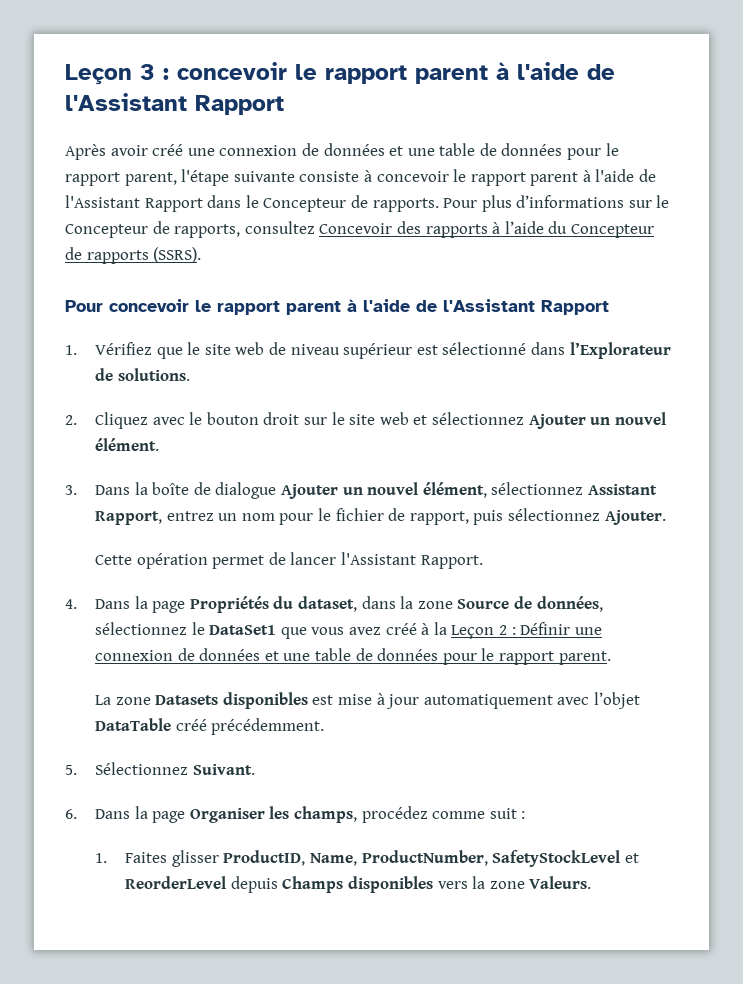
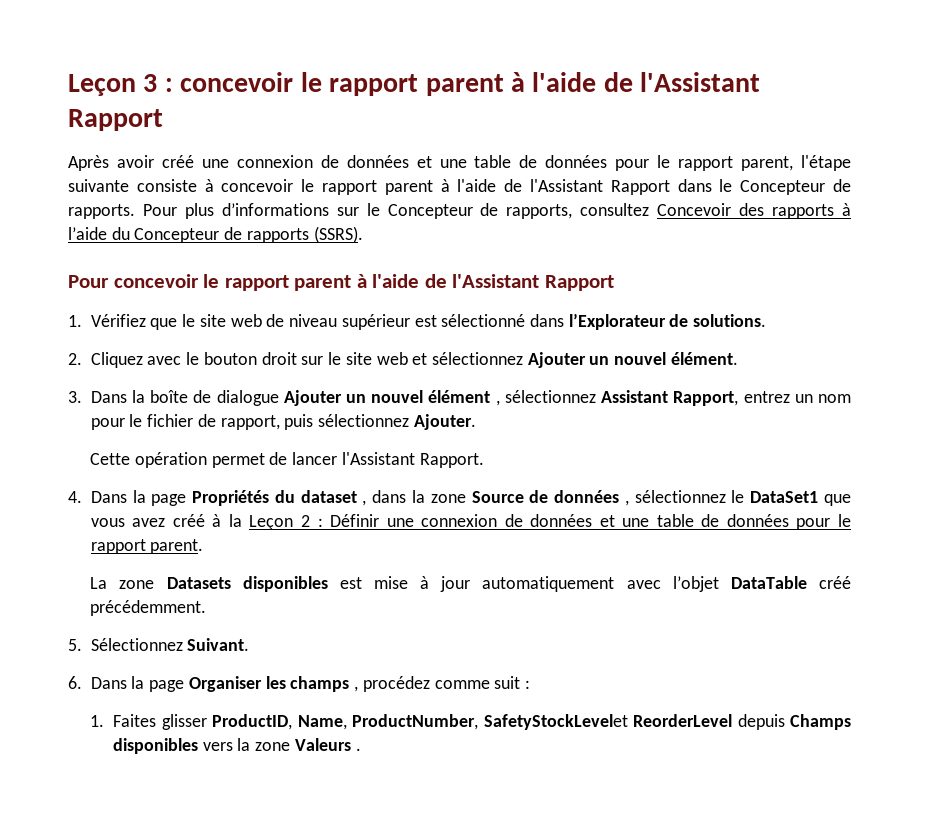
- 3. Dans la boîte de dialogue Ajouter un nouvel élément, sélectionnez Assistant Rapport, entrez un nom pour le fichier de rapport, puis sélectionnez Ajouter.
+ 3. Dans la boîte de dialogue Ajouter un nouvel élément , sélectionnez Assistant Rapport, entrez un nom pour le fichier de rapport, puis sélectionnez Ajouter.
- 4. Dans la page Propriétés du dataset, dans la zone Source de données, sélectionnez le DataSet1 que vous avez créé à la Leçon 2 : Définir une connexion de données et une table de données pour le rapport parent.
+ 4. Dans la page Propriétés du dataset , dans la zone Source de données , sélectionnez le DataSet1 que vous avez créé à la Leçon 2 : Définir une connexion de données et une table de données pour le rapport parent.
- 6. Dans la page Organiser les champs, procédez comme suit :
+ 6. Dans la page Organiser les champs , procédez comme suit :
- 1. Faites glisser ProductID, Name, ProductNumber, SafetyStockLevel et ReorderLevel depuis Champs disponibles vers la zone Valeurs.
+ 1. Faites glisser ProductID, Name, ProductNumber, SafetyStockLevelet ReorderLevel depuis Champs disponibles vers la zone Valeurs .

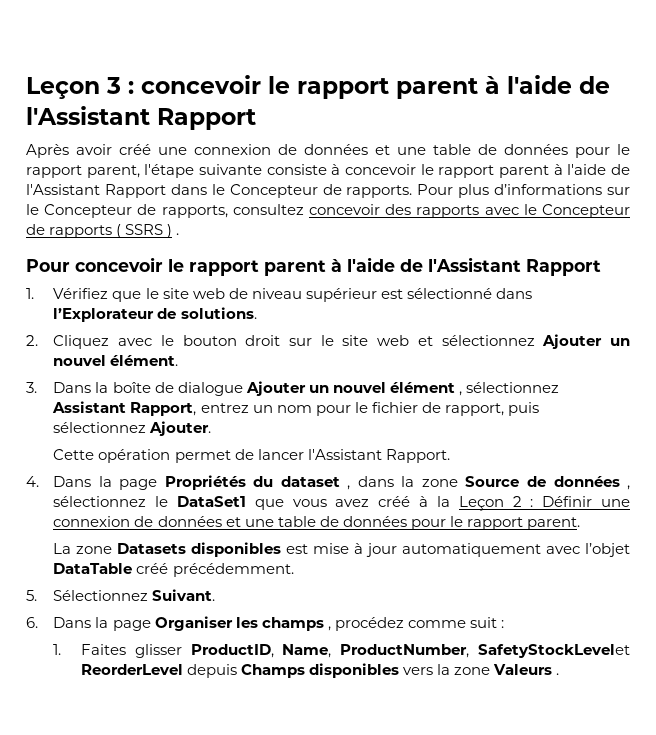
- Pour plus d’informations sur le Concepteur de rapports, consultez Concevoir des rapports à l’aide du Concepteur de rapports (SSRS).
+ Pour plus d’informations sur le Concepteur de rapports, consultez concevoir des rapports avec le Concepteur de rapports ( SSRS ) .

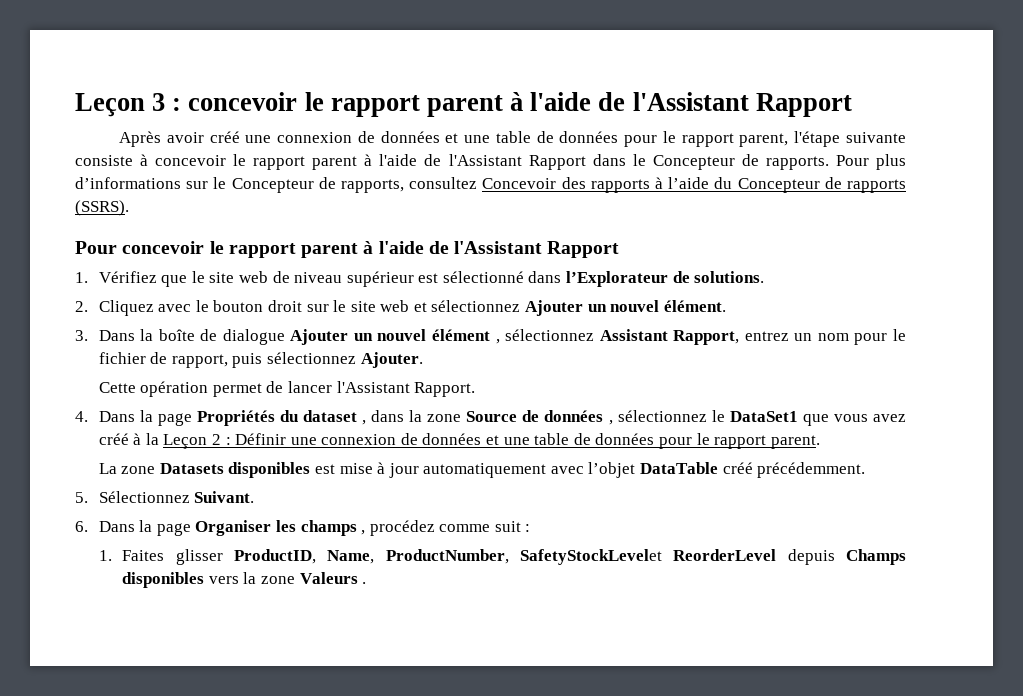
- Pour plus d’informations sur le Concepteur de rapports, consultez concevoir des rapports avec le Concepteur de rapports ( SSRS ) .
+ Pour plus d’informations sur le Concepteur de rapports, consultez Concevoir des rapports à l’aide du Concepteur de rapports (SSRS).

